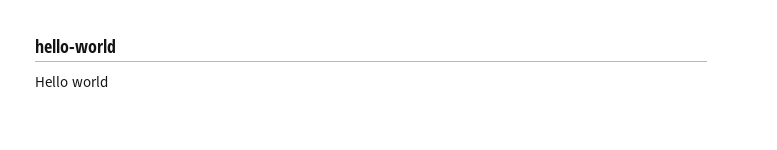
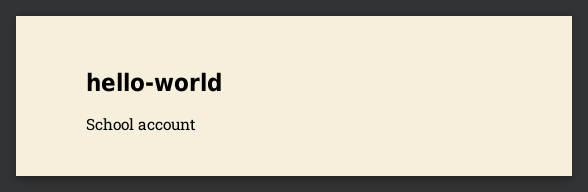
- Hello world
+ School account

